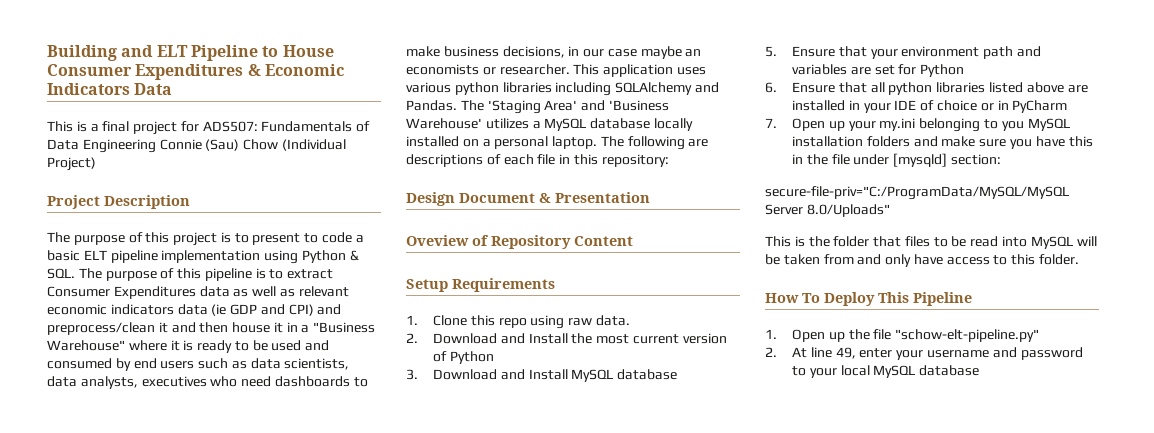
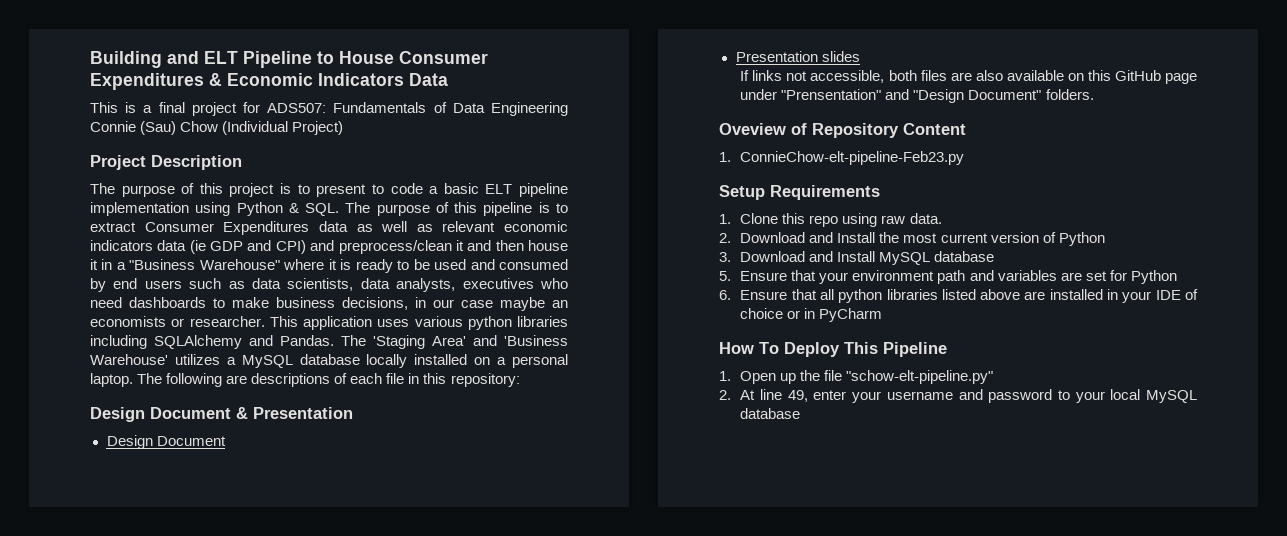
  Design Document & Presentation
+ Design Document
+ Presentation slides
+ If links not accessible, both files are also available on this GitHub page under "Prensentation" and "Design Document" folders.
+ 1. ConnieChow-elt-pipeline-Feb23.py
- 7. Open up your my.ini belonging to you MySQL installation folders and make sure you have this in the file under [mysqld] section:
- secure-file-priv="C:/ProgramData/MySQL/MySQL Server 8.0/Uploads"
- This is the folder that files to be read into MySQL will be taken from and only have access to this folder.

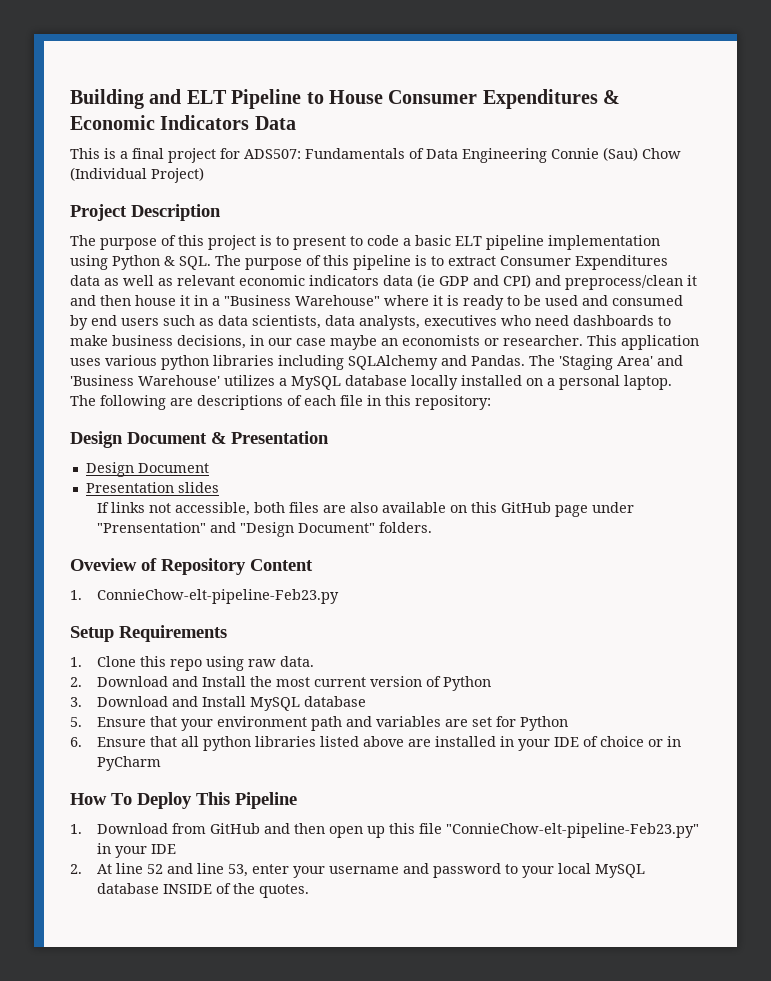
- 1. Open up the file "schow-elt-pipeline.py"
+ 1. Download from GitHub and then open up this file "ConnieChow-elt-pipeline-Feb23.py" in your IDE
- 2. At line 49, enter your username and password to your local MySQL database
+ 2. At line 52 and line 53, enter your username and password to your local MySQL database INSIDE of the quotes.

